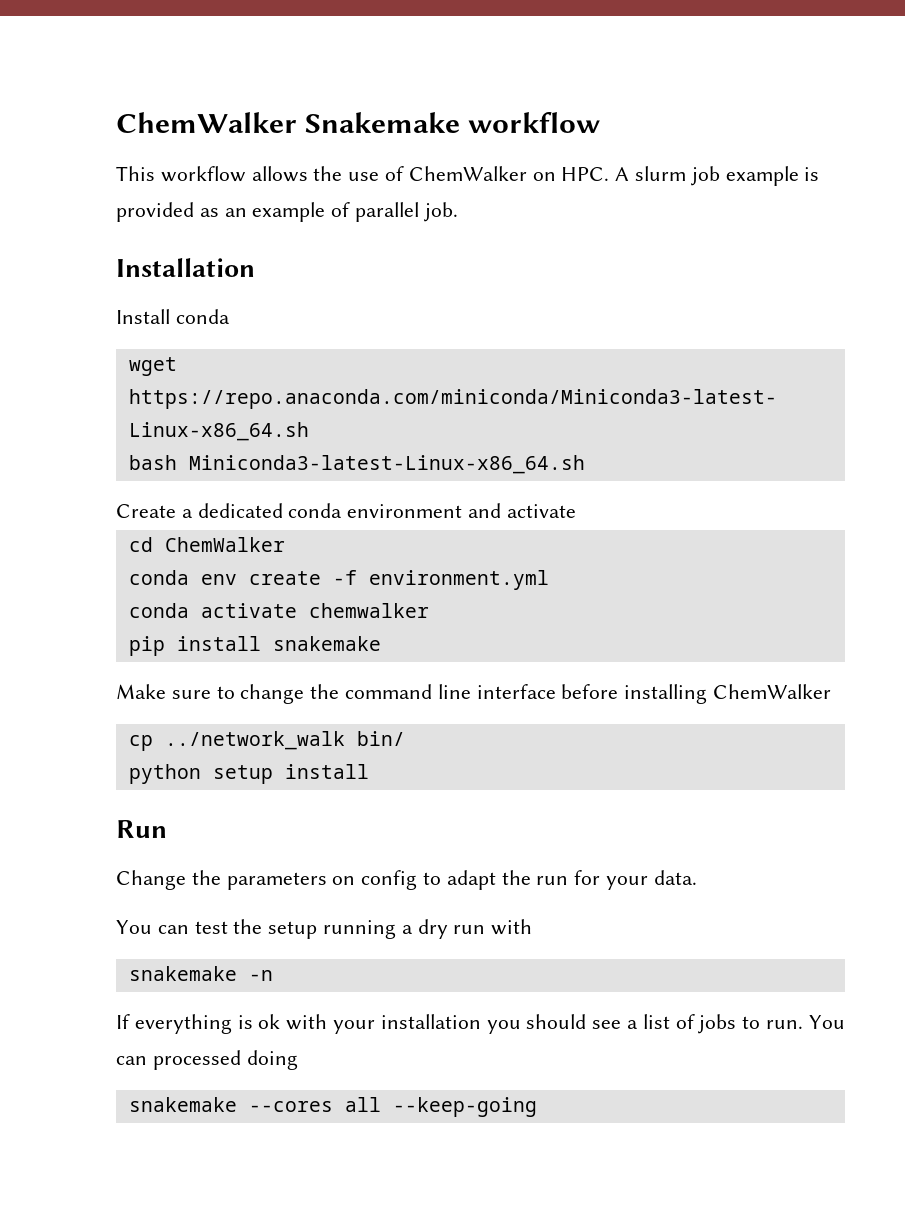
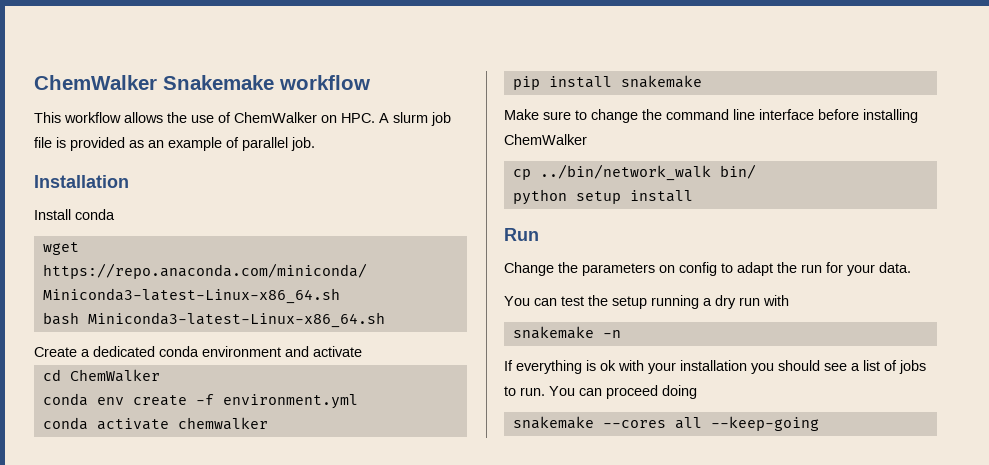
- This workflow allows the use of ChemWalker on HPC. A slurm job example is provided as an example of parallel job.
+ This workflow allows the use of ChemWalker on HPC. A slurm job file is provided as an example of parallel job.
- cp ../network_walk bin/
+ cp ../bin/network_walk bin/
- You can processed doing
+ You can proceed doing

